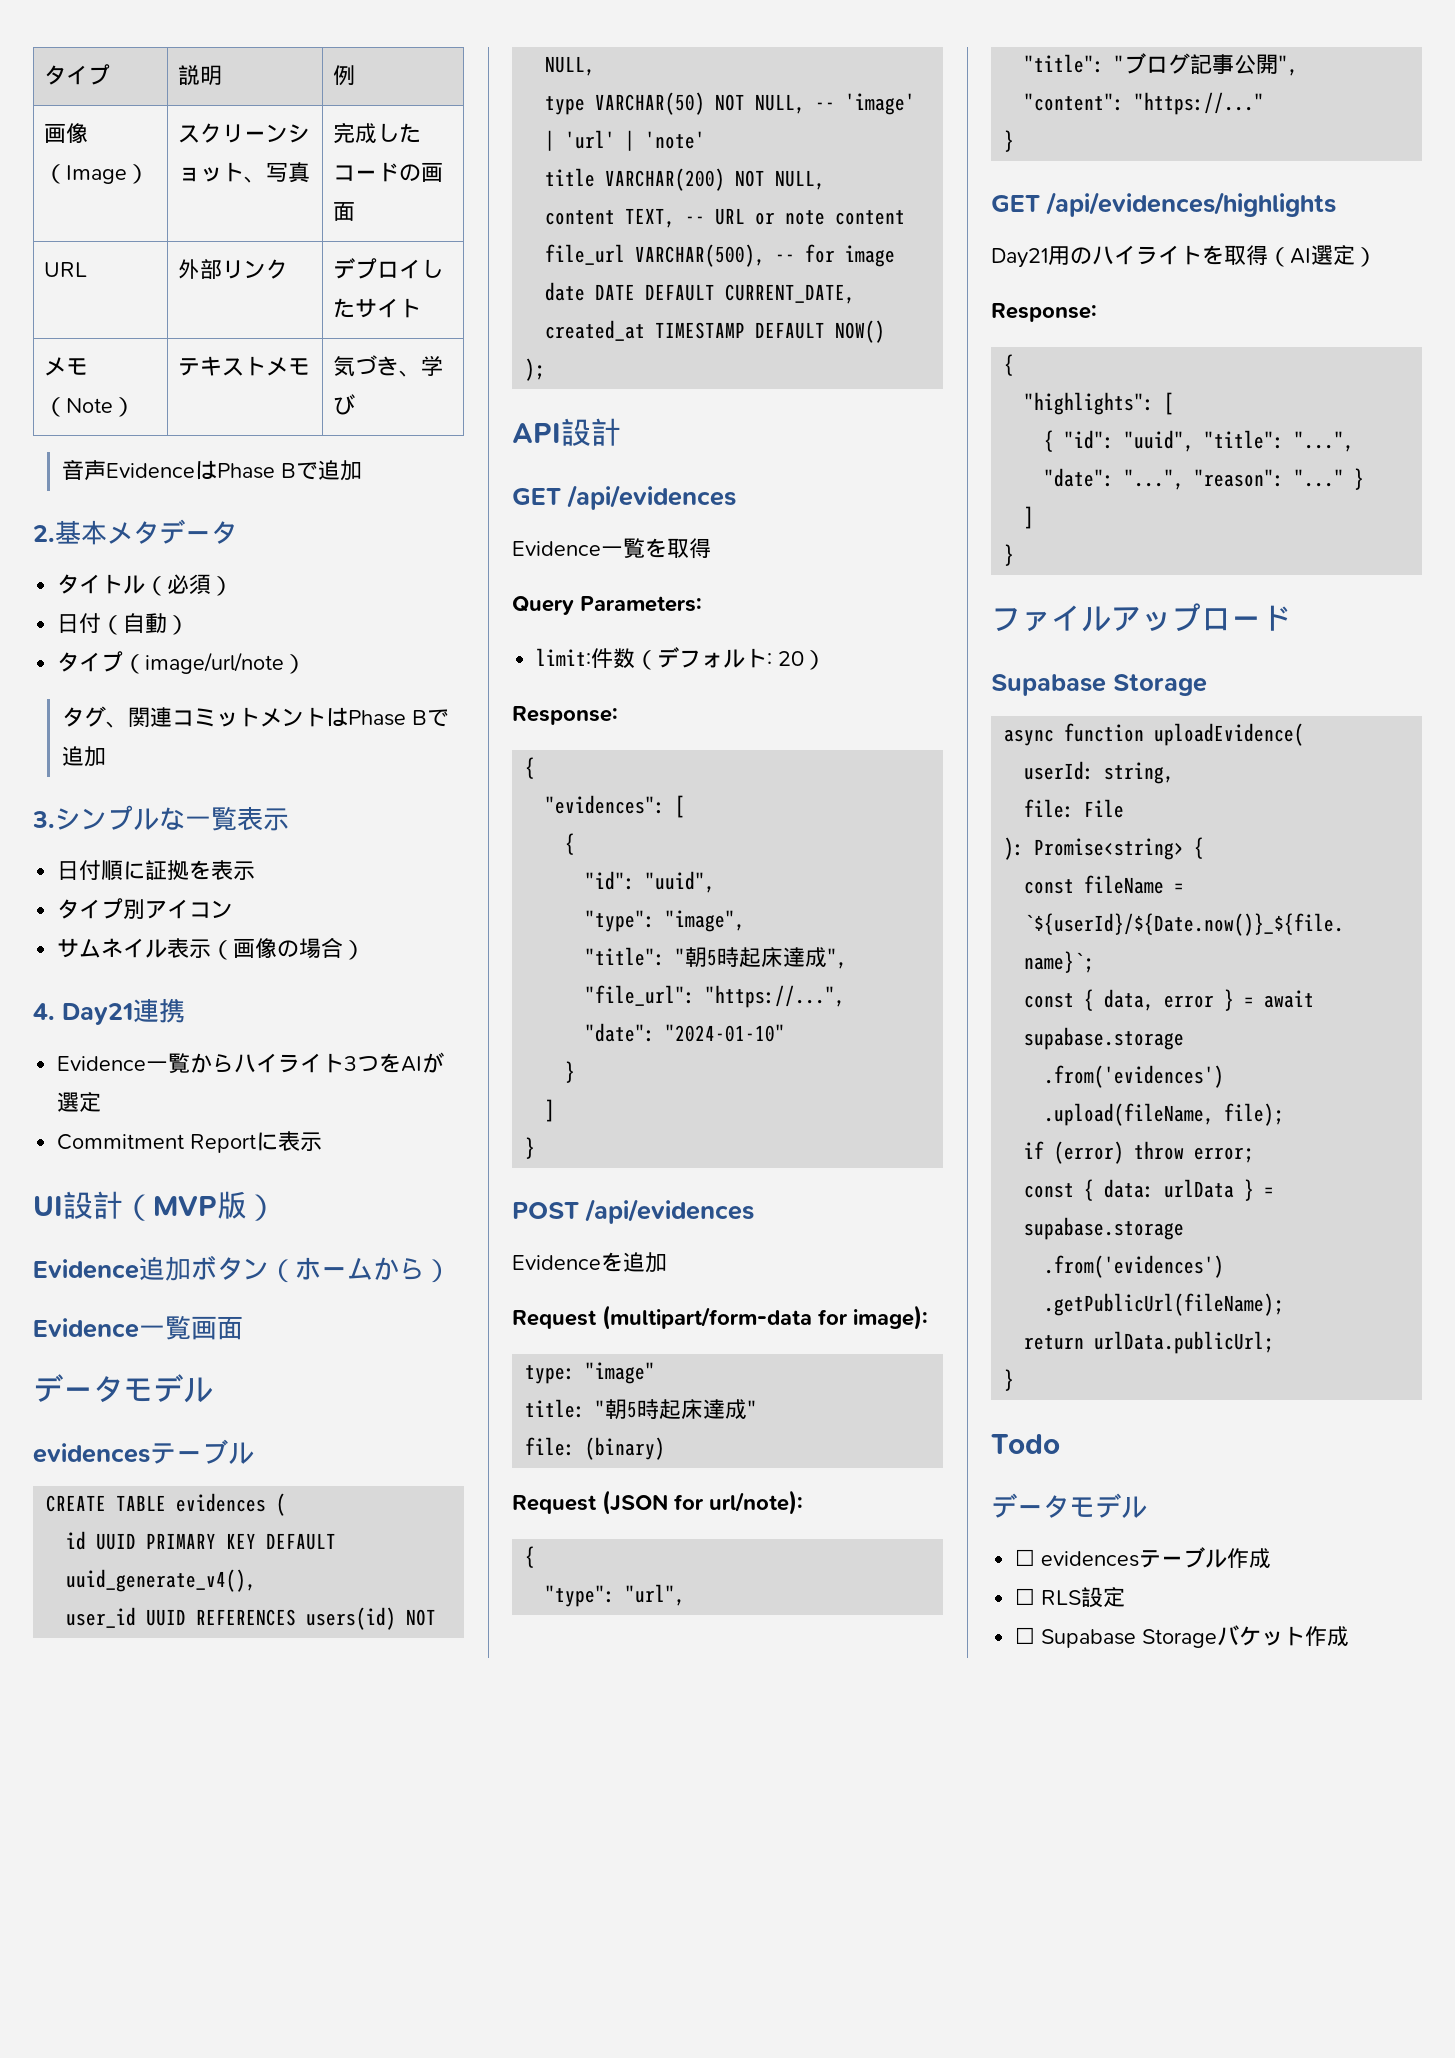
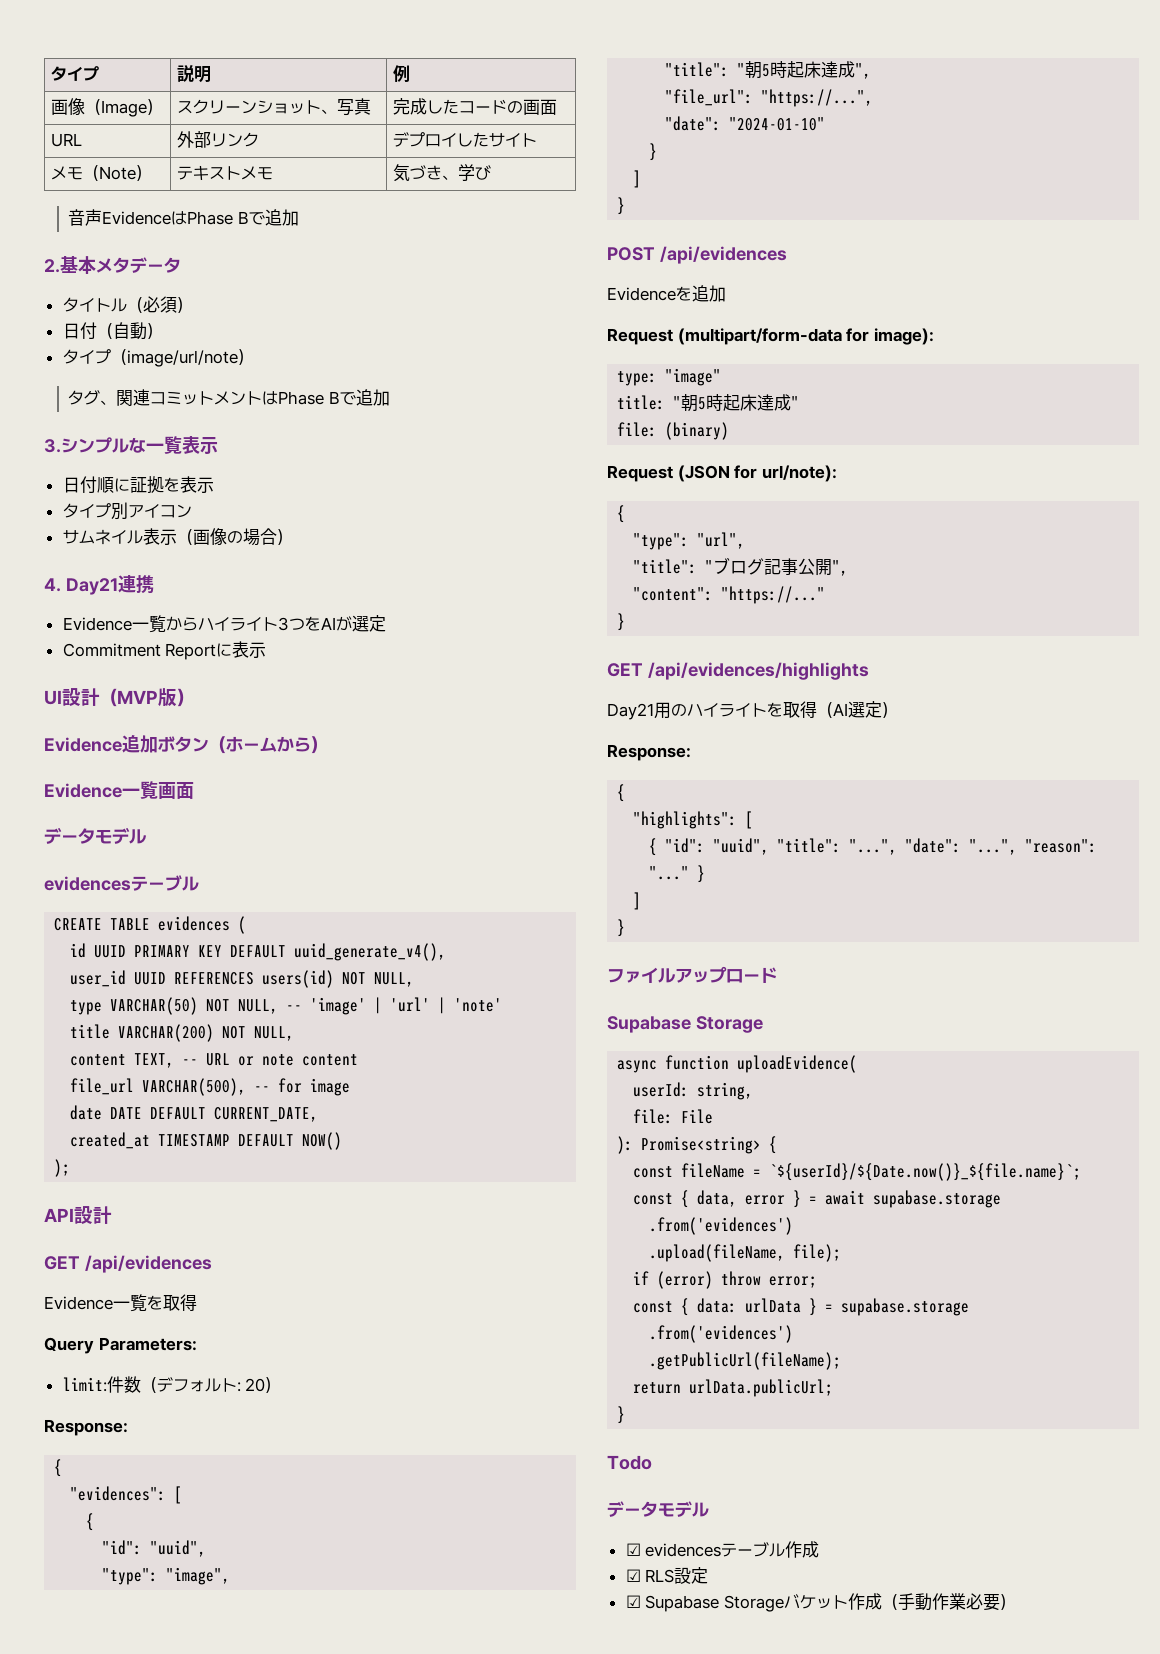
- ☐ evidencesテーブル作成
+ ☑ evidencesテーブル作成
- ☐ RLS設定
+ ☑ RLS設定
- ☐ Supabase Storageバケット作成
+ ☑ Supabase Storageバケット作成（手動作業必要）

